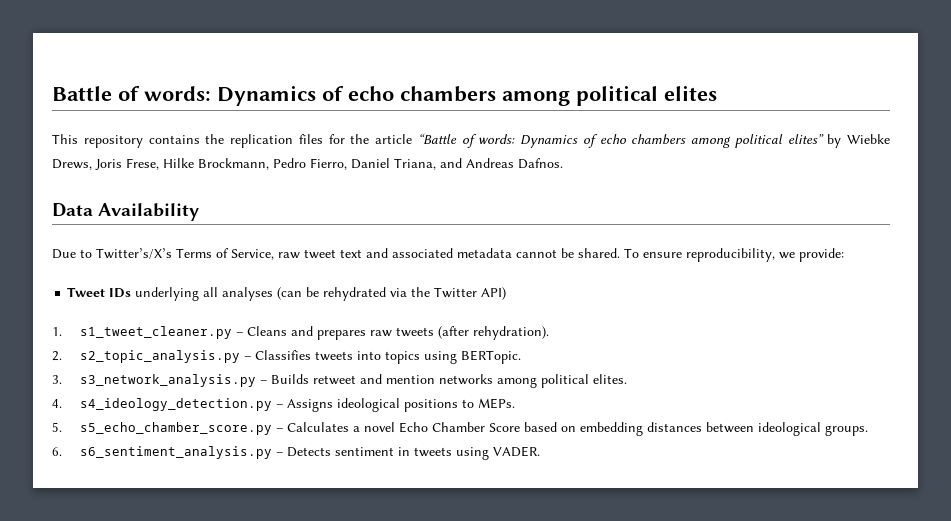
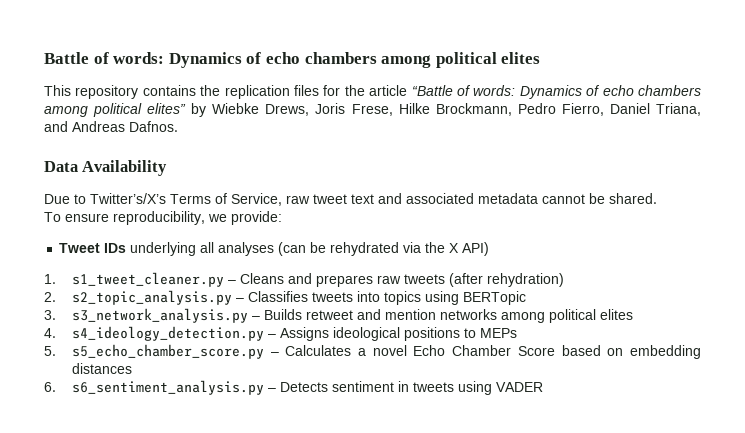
- Due to Twitter’s/X’s Terms of Service, raw tweet text and associated metadata cannot be shared. To ensure reproducibility, we provide:
+ Due to Twitter’s/X’s Terms of Service, raw tweet text and associated metadata cannot be shared.
+ To ensure reproducibility, we provide:
- Tweet IDs underlying all analyses (can be rehydrated via the Twitter API)
+ Tweet IDs underlying all analyses (can be rehydrated via the X API)
- 1. s1_tweet_cleaner.py – Cleans and prepares raw tweets (after rehydration).
+ 1. s1_tweet_cleaner.py – Cleans and prepares raw tweets (after rehydration)
- 2. s2_topic_analysis.py – Classifies tweets into topics using BERTopic.
+ 2. s2_topic_analysis.py – Classifies tweets into topics using BERTopic
- 3. s3_network_analysis.py – Builds retweet and mention networks among political elites.
+ 3. s3_network_analysis.py – Builds retweet and mention networks among political elites
- 4. s4_ideology_detection.py – Assigns ideological positions to MEPs.
+ 4. s4_ideology_detection.py – Assigns ideological positions to MEPs
- 5. s5_echo_chamber_score.py – Calculates a novel Echo Chamber Score based on embedding distances between ideological groups.
+ 5. s5_echo_chamber_score.py – Calculates a novel Echo Chamber Score based on embedding distances
- 6. s6_sentiment_analysis.py – Detects sentiment in tweets using VADER.
+ 6. s6_sentiment_analysis.py – Detects sentiment in tweets using VADER

